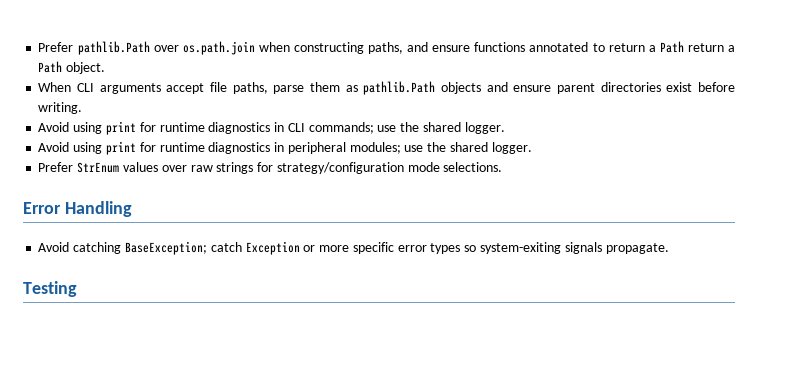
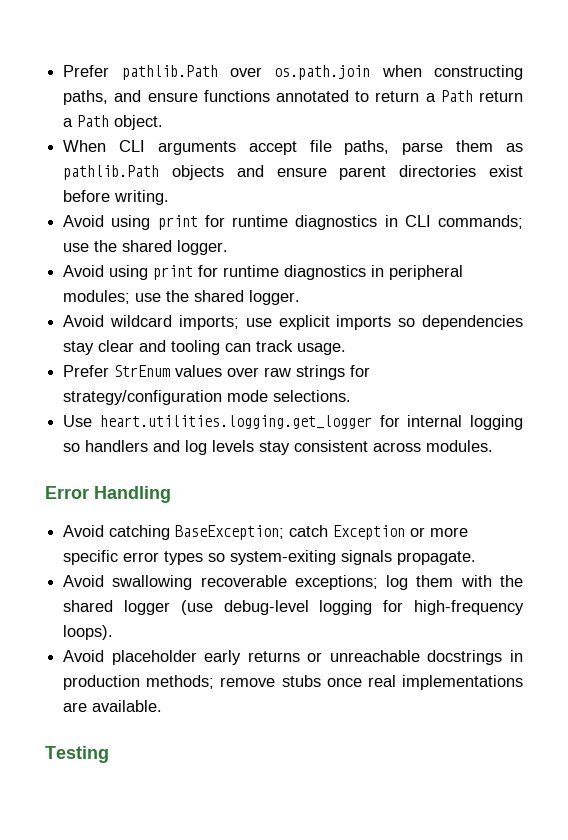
+ Avoid wildcard imports; use explicit imports so dependencies stay clear and tooling can track usage.
+ Use heart.utilities.logging.get_logger for internal logging so handlers and log levels stay consistent across modules.
+ Avoid swallowing recoverable exceptions; log them with the shared logger (use debug-level logging for high-frequency loops).
+ Avoid placeholder early returns or unreachable docstrings in production methods; remove stubs once real implementations are available.

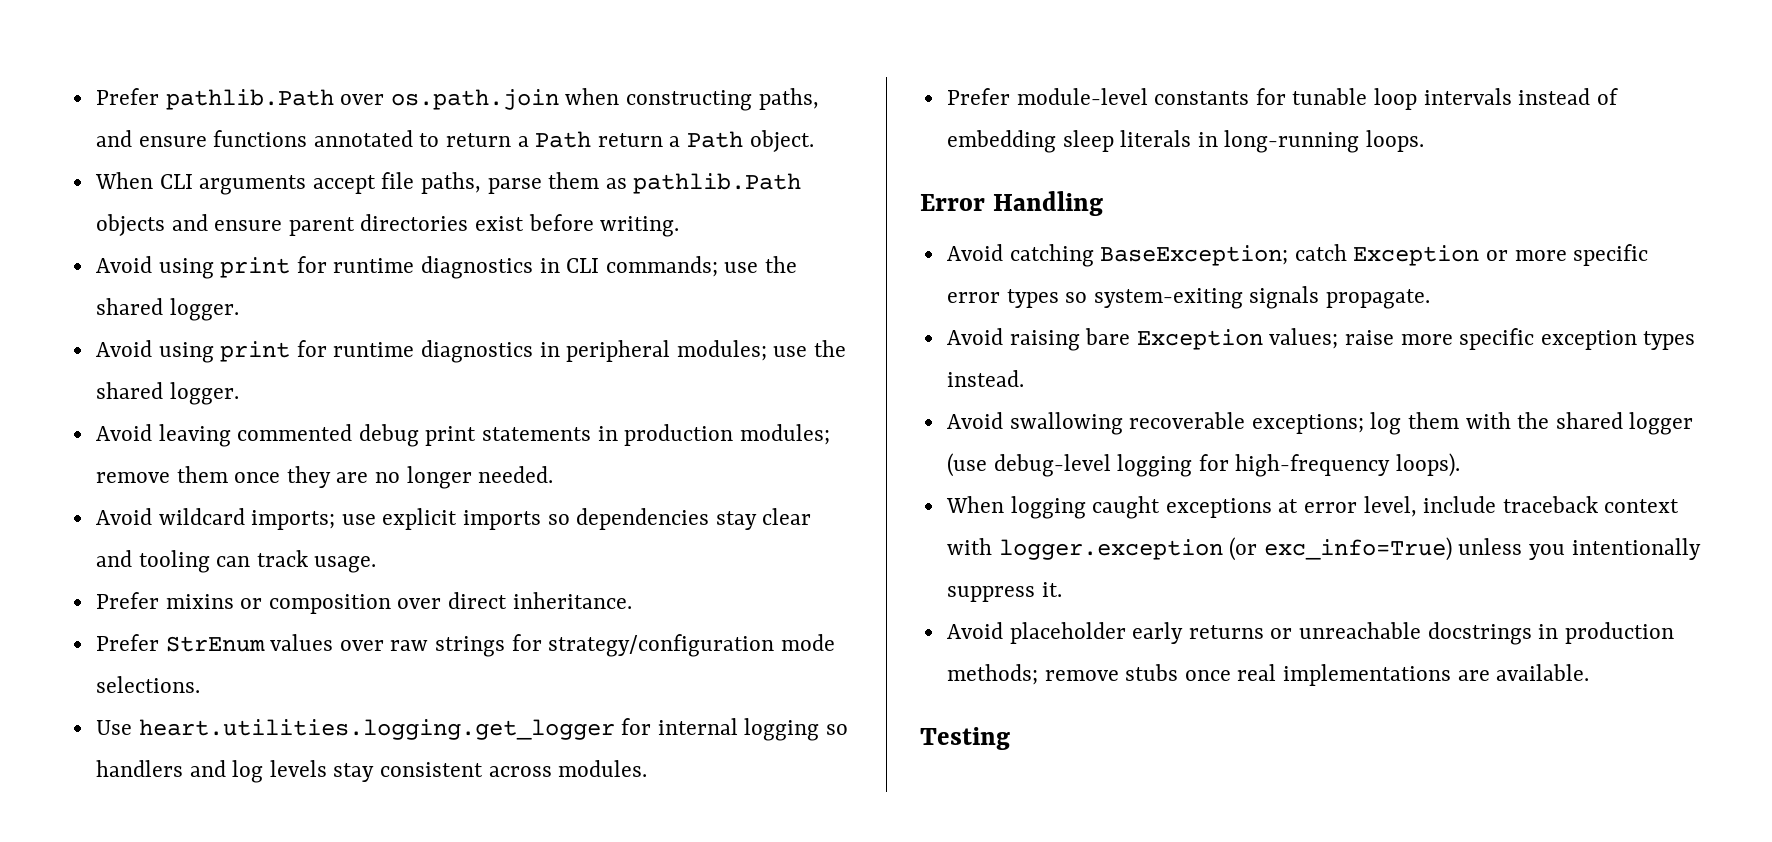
+ Avoid leaving commented debug print statements in production modules; remove them once they are no longer needed.
+ Prefer mixins or composition over direct inheritance.
+ Prefer module-level constants for tunable loop intervals instead of embedding sleep literals in long-running loops.
+ Avoid raising bare Exception values; raise more specific exception types instead.
+ When logging caught exceptions at error level, include traceback context with logger.exception (or exc_info=True) unless you intentionally suppress it.

